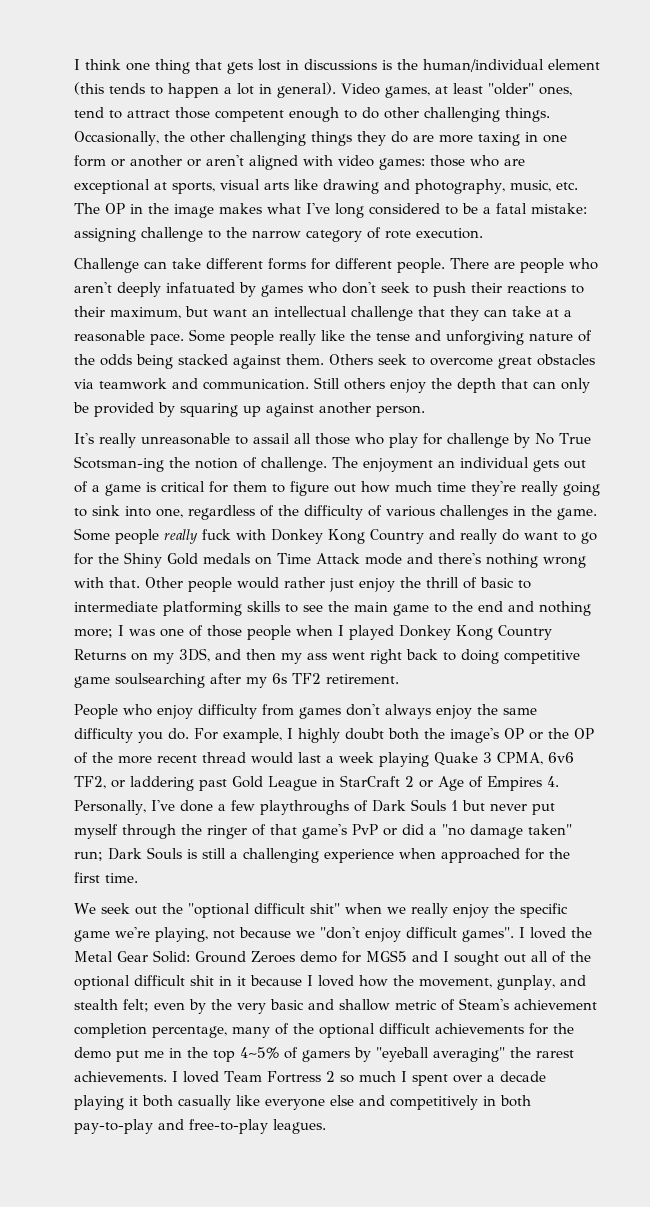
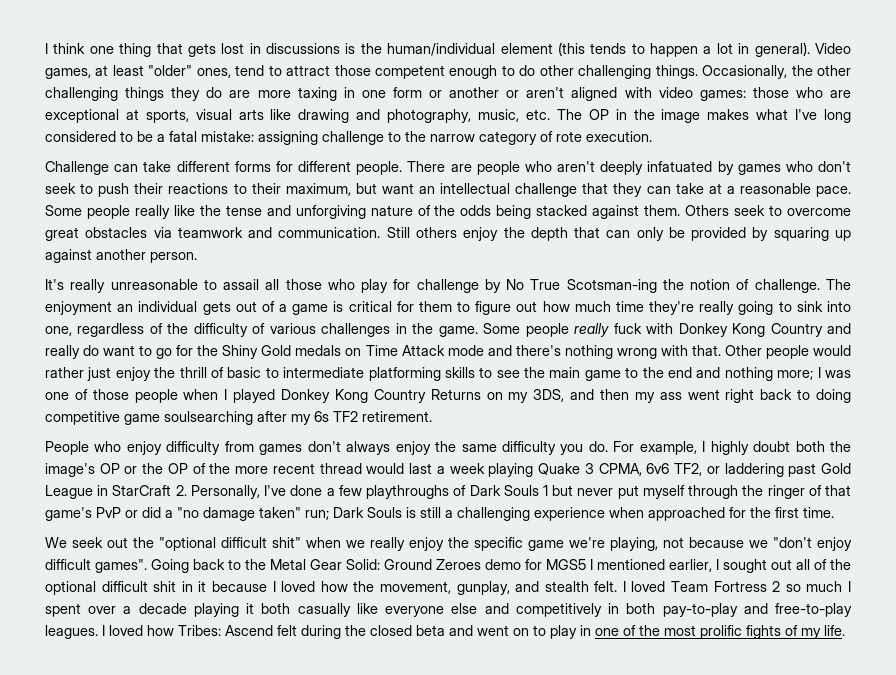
- For example, I highly doubt both the image's OP or the OP of the more recent thread would last a week playing Quake 3 CPMA, 6v6 TF2, or laddering past Gold League in StarCraft 2 or Age of Empires 4. Personally, I've done a few playthroughs of Dark Souls 1 but never put myself through the ringer of that game's PvP or did a "no damage taken" run;
+ For example, I highly doubt both the image's OP or the OP of the more recent thread would last a week playing Quake 3 CPMA, 6v6 TF2, or laddering past Gold League in StarCraft 2. Personally, I've done a few playthroughs of Dark Souls 1 but never put myself through the ringer of that game's PvP or did a "no damage taken" run;
- I loved the Metal Gear Solid: Ground Zeroes demo for MGS5 and I sought out all of the optional difficult shit in it because I loved how the movement, gunplay, and stealth felt; even by the very basic and shallow metric of Steam's achievement completion percentage, many of the optional difficult achievements for the demo put me in the top 4~5% of gamers by "eyeball averaging" the rarest achievements.
+ Going back to the Metal Gear Solid: Ground Zeroes demo for MGS5 I mentioned earlier, I sought out all of the optional difficult shit in it because I loved how the movement, gunplay, and stealth felt.
+ I loved how Tribes: Ascend felt during the closed beta and went on to play in one of the most prolific fights of my life.

